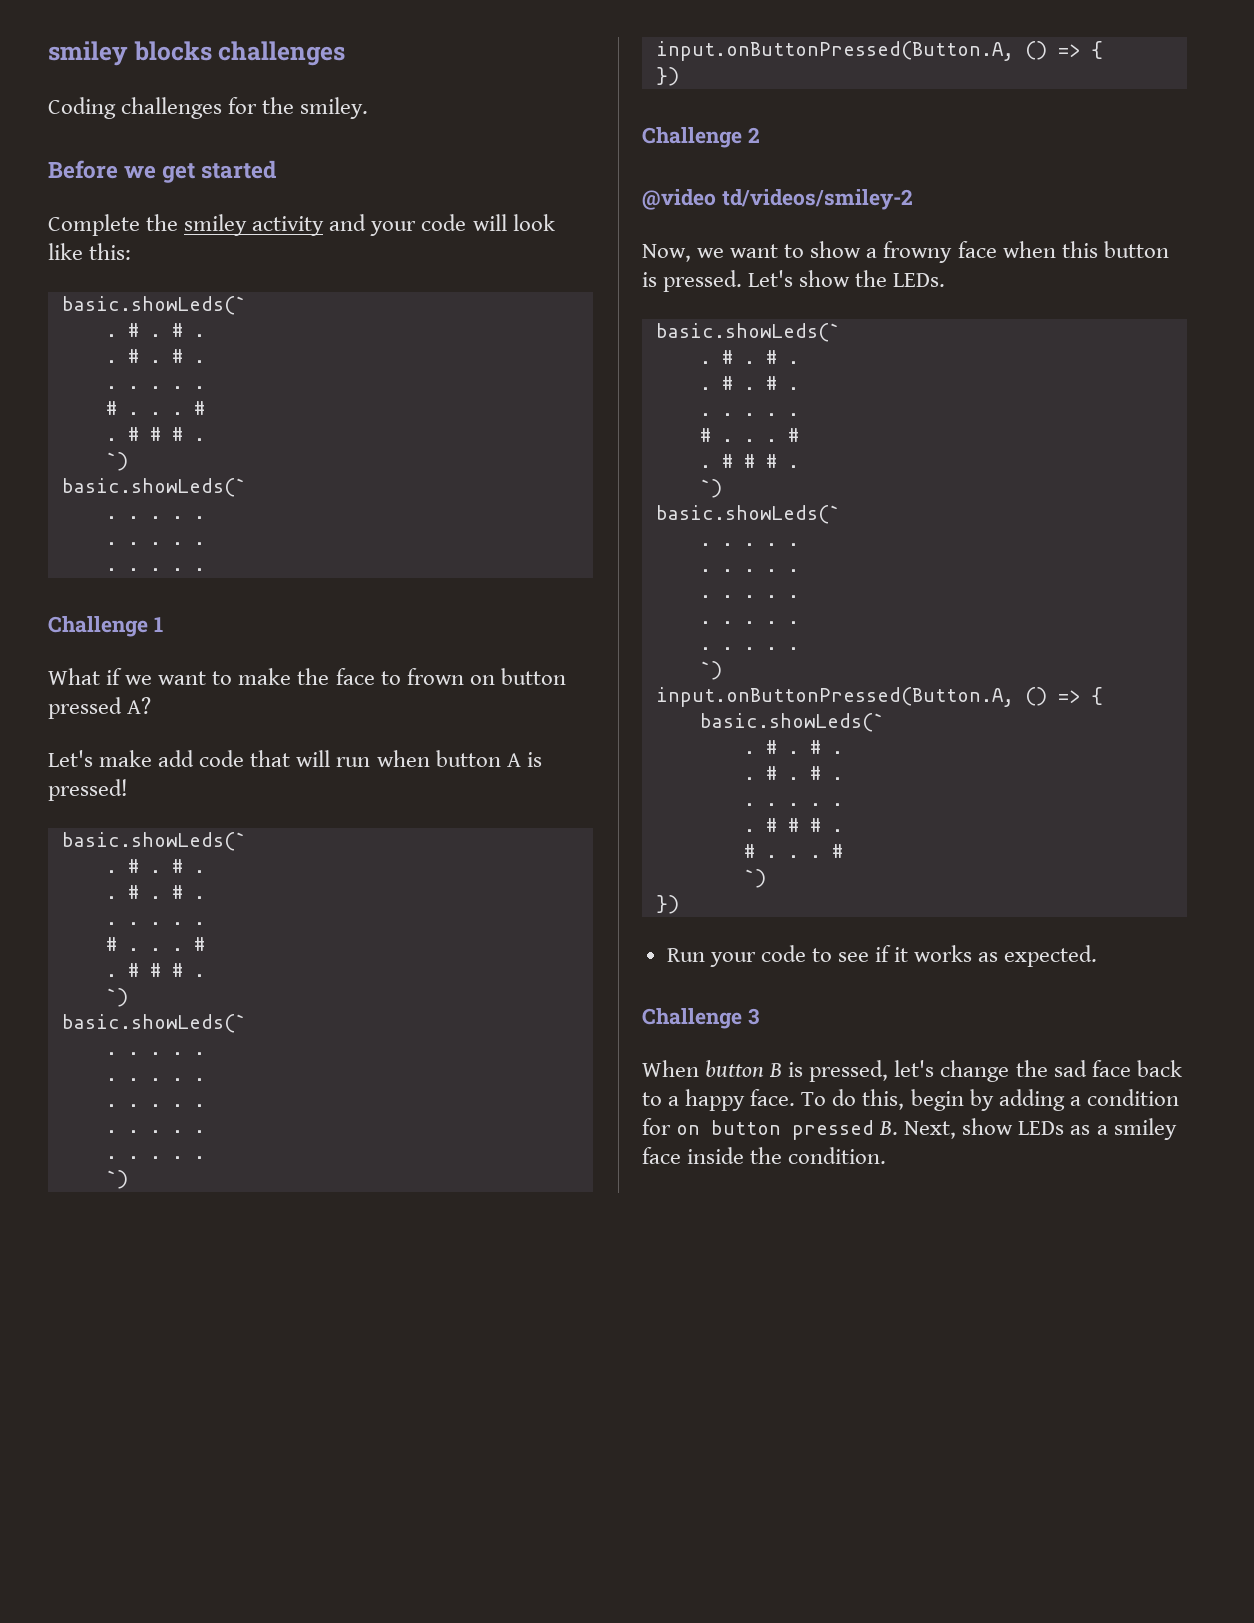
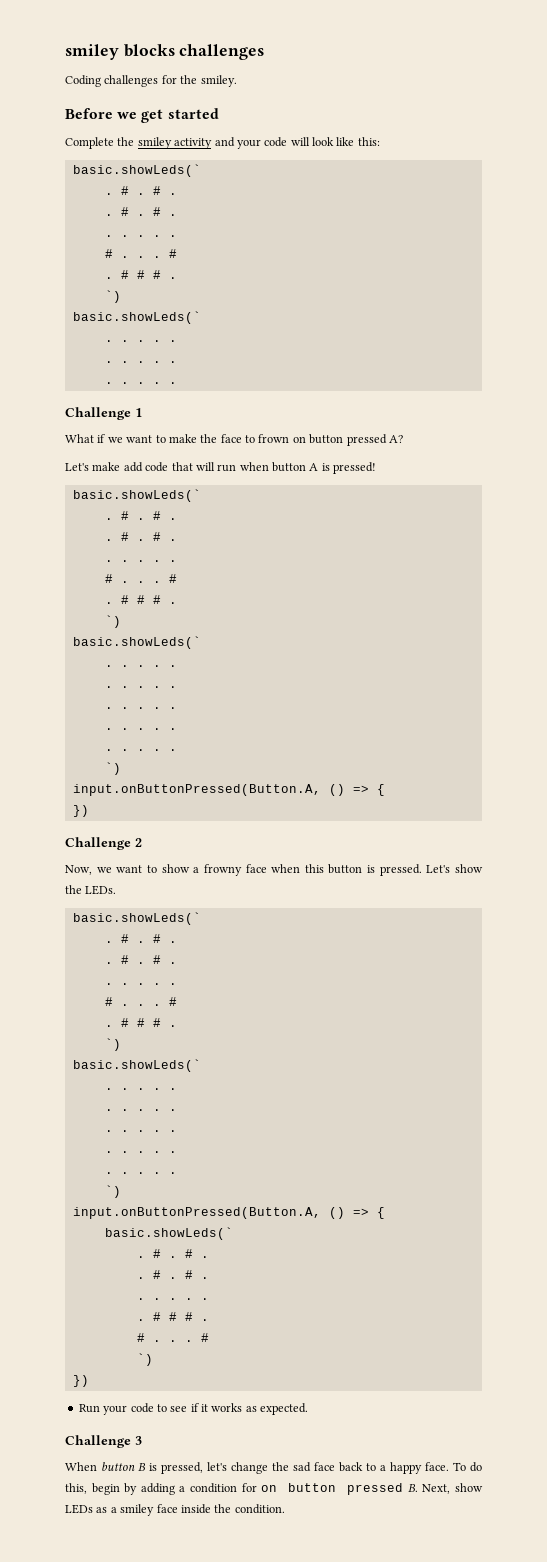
- @video td/videos/smiley-2

